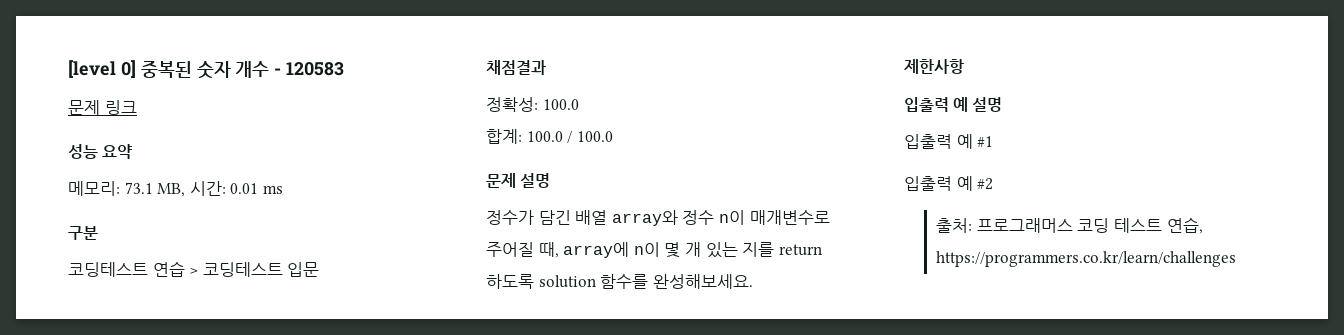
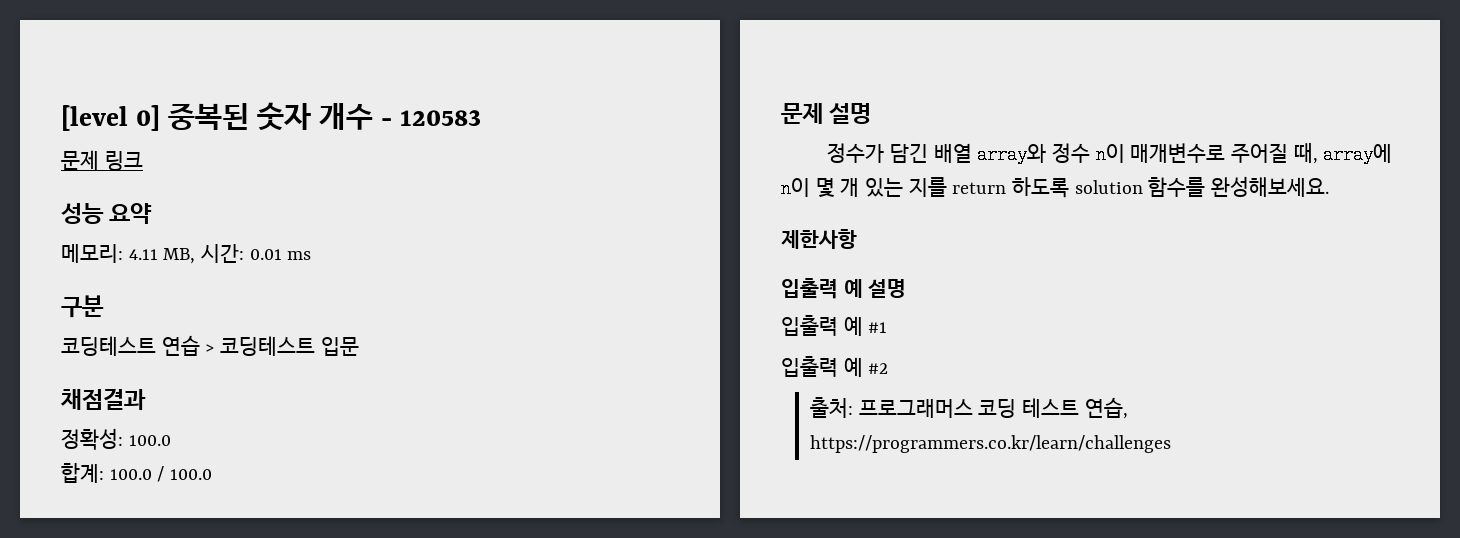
- 메모리: 73.1 MB, 시간: 0.01 ms
+ 메모리: 4.11 MB, 시간: 0.01 ms

